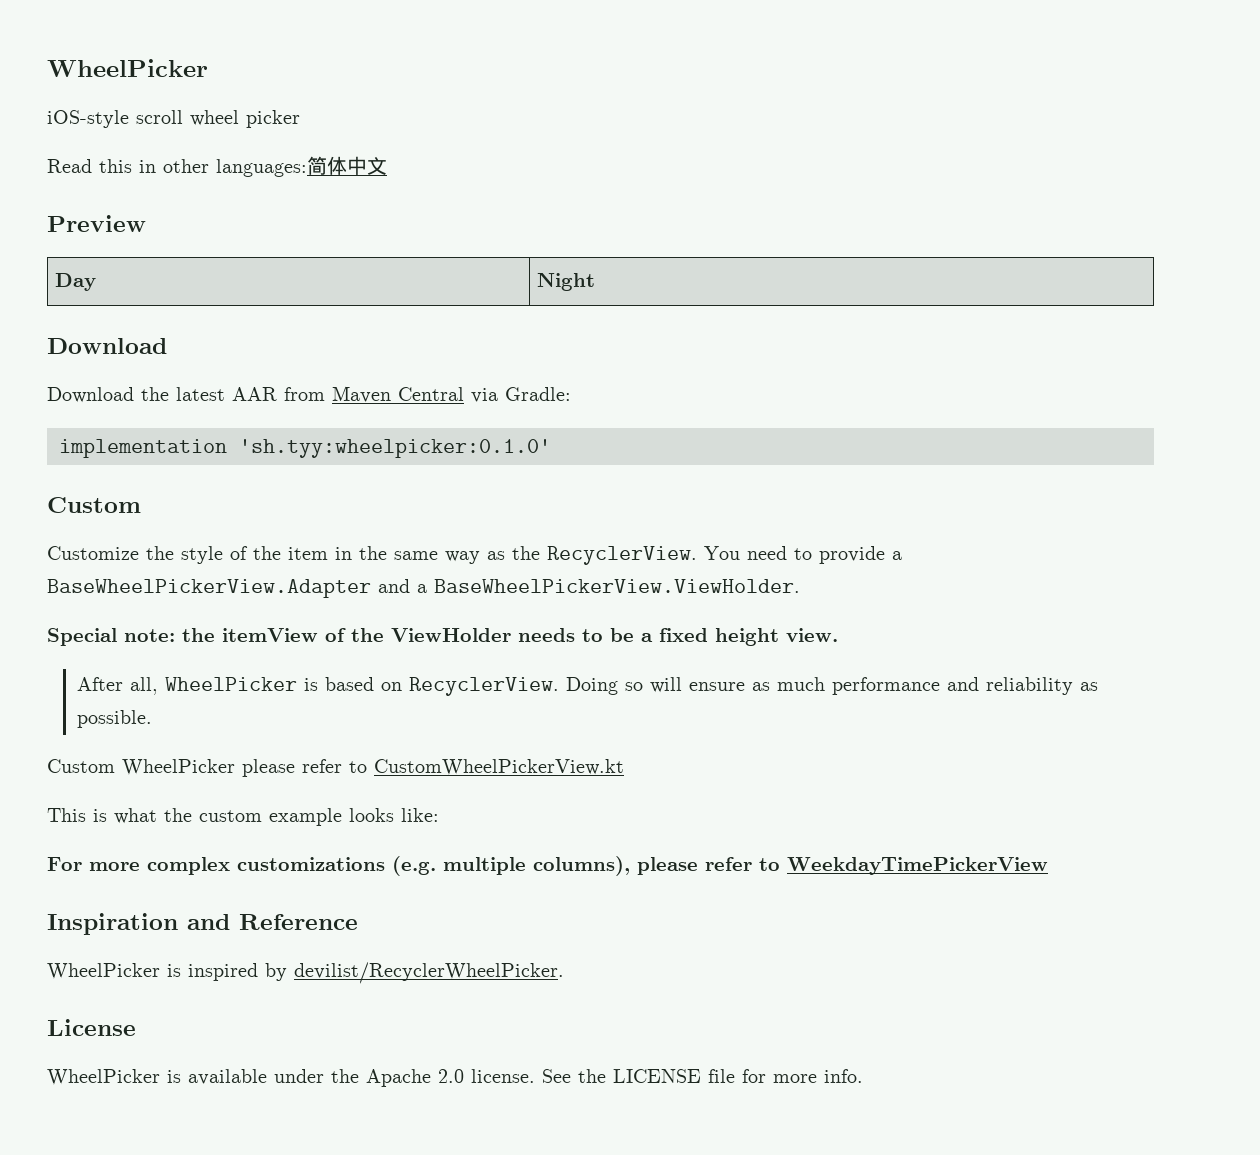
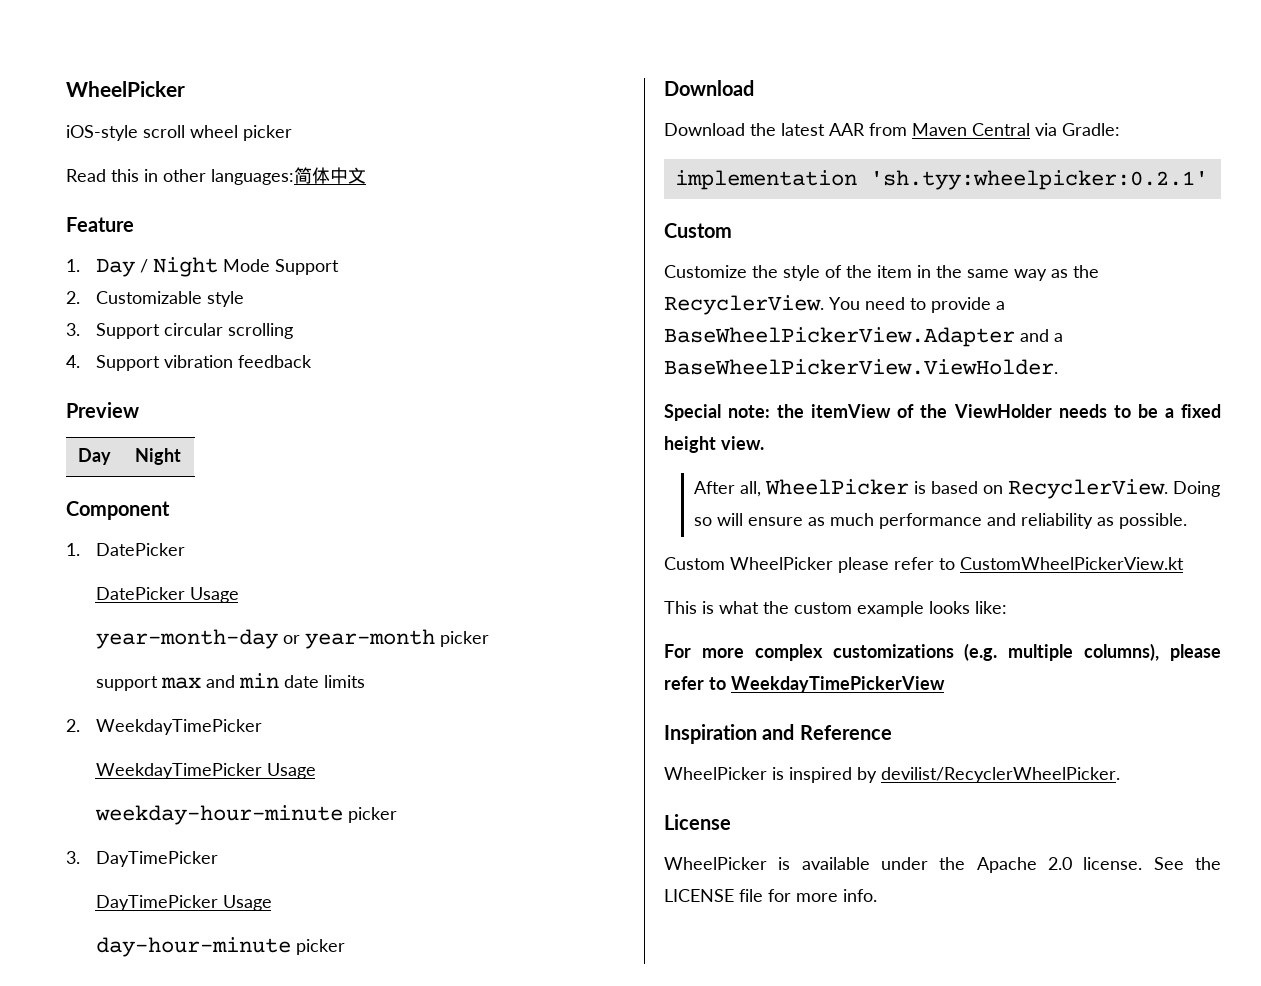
+ Feature
+ 1. Day / Night Mode Support
+ 2. Customizable style
+ 3. Support circular scrolling
+ 4. Support vibration feedback
  Preview
  Day | Night
+ Component
+ 1. DatePicker
+ DatePicker Usage
+ year-month-day or year-month picker
+ support max and min date limits
+ 2. WeekdayTimePicker
+ WeekdayTimePicker Usage
+ weekday-hour-minute picker
+ 3. DayTimePicker
+ DayTimePicker Usage
+ day-hour-minute picker
- implementation 'sh.tyy:wheelpicker:0.1.0'
+ implementation 'sh.tyy:wheelpicker:0.2.1'

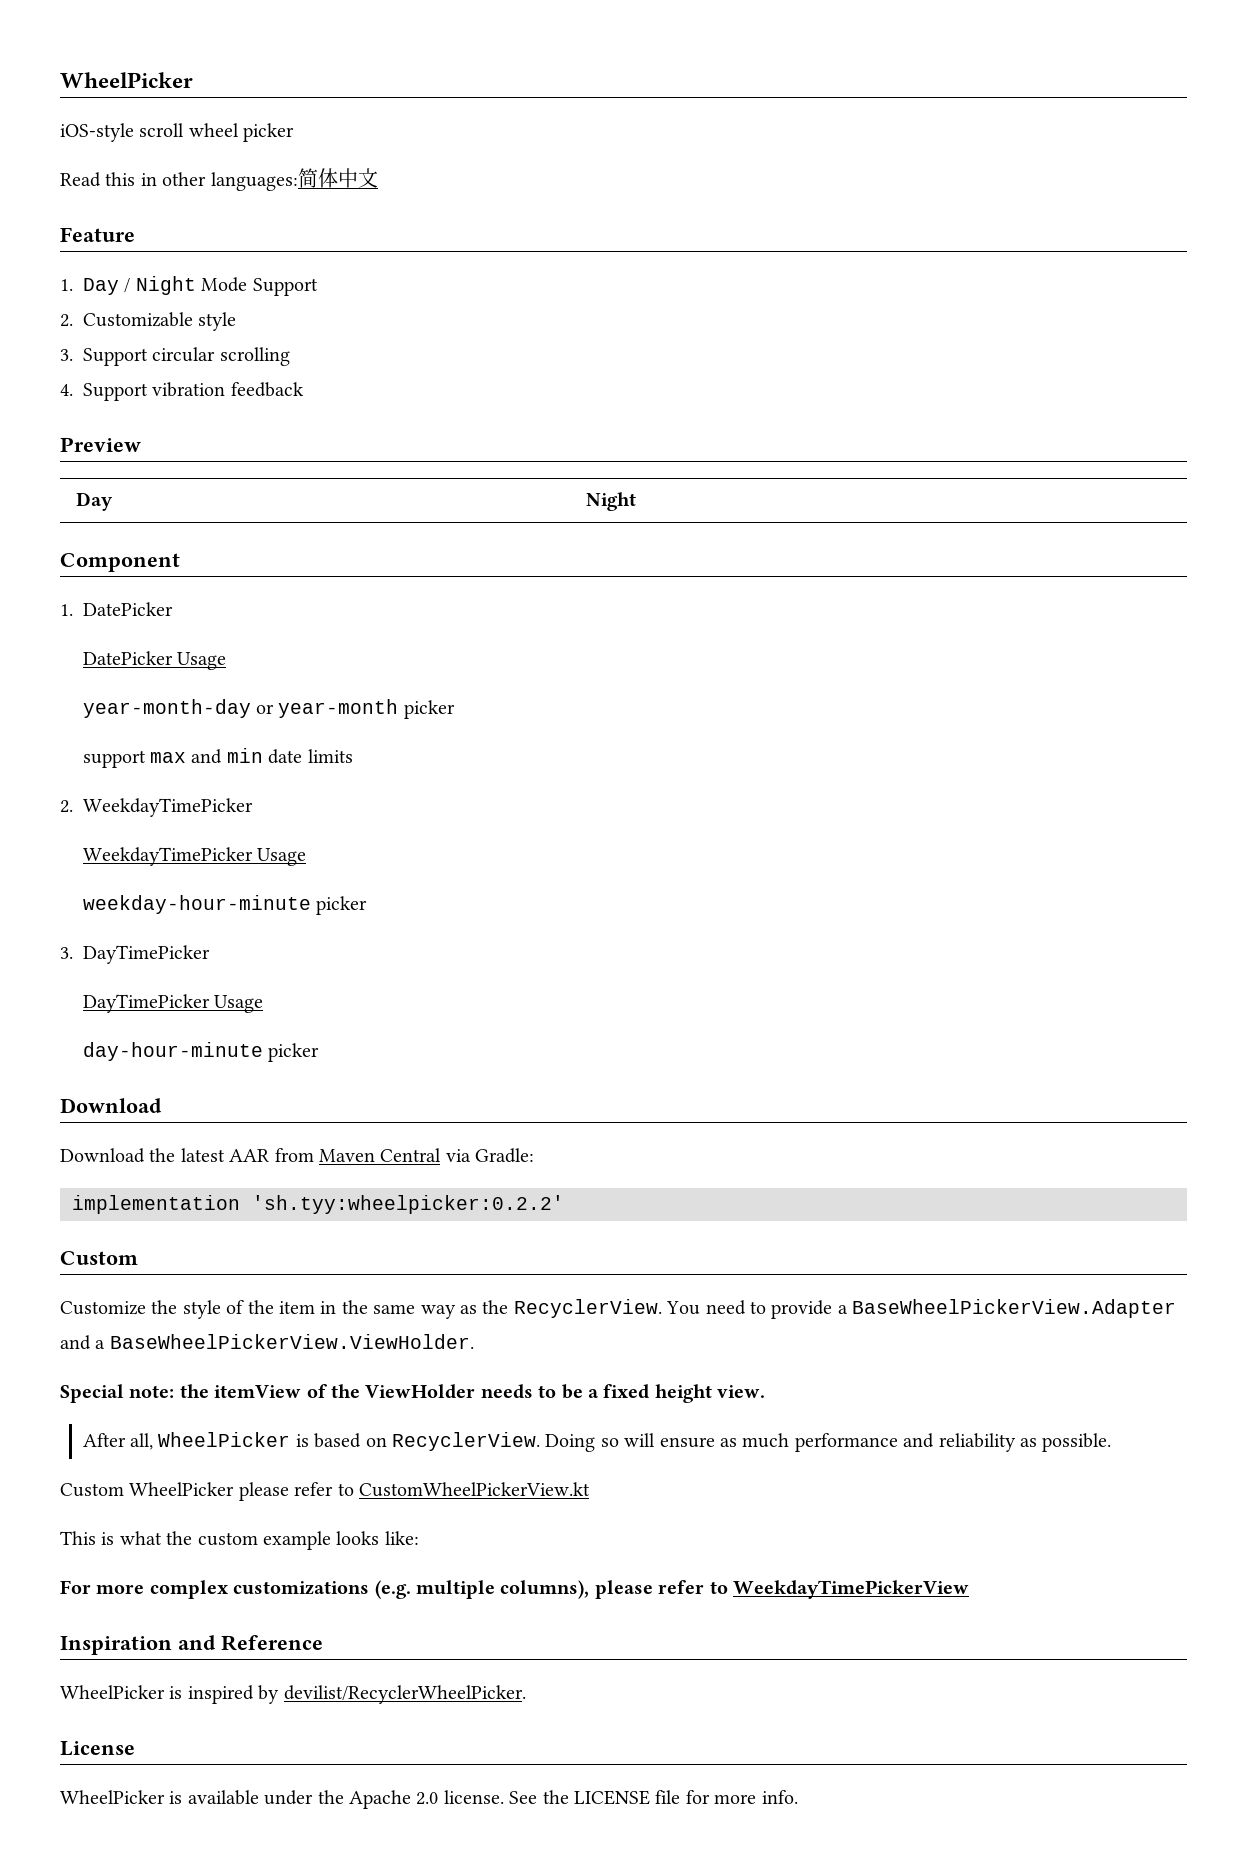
- implementation 'sh.tyy:wheelpicker:0.2.1'
+ implementation 'sh.tyy:wheelpicker:0.2.2'

